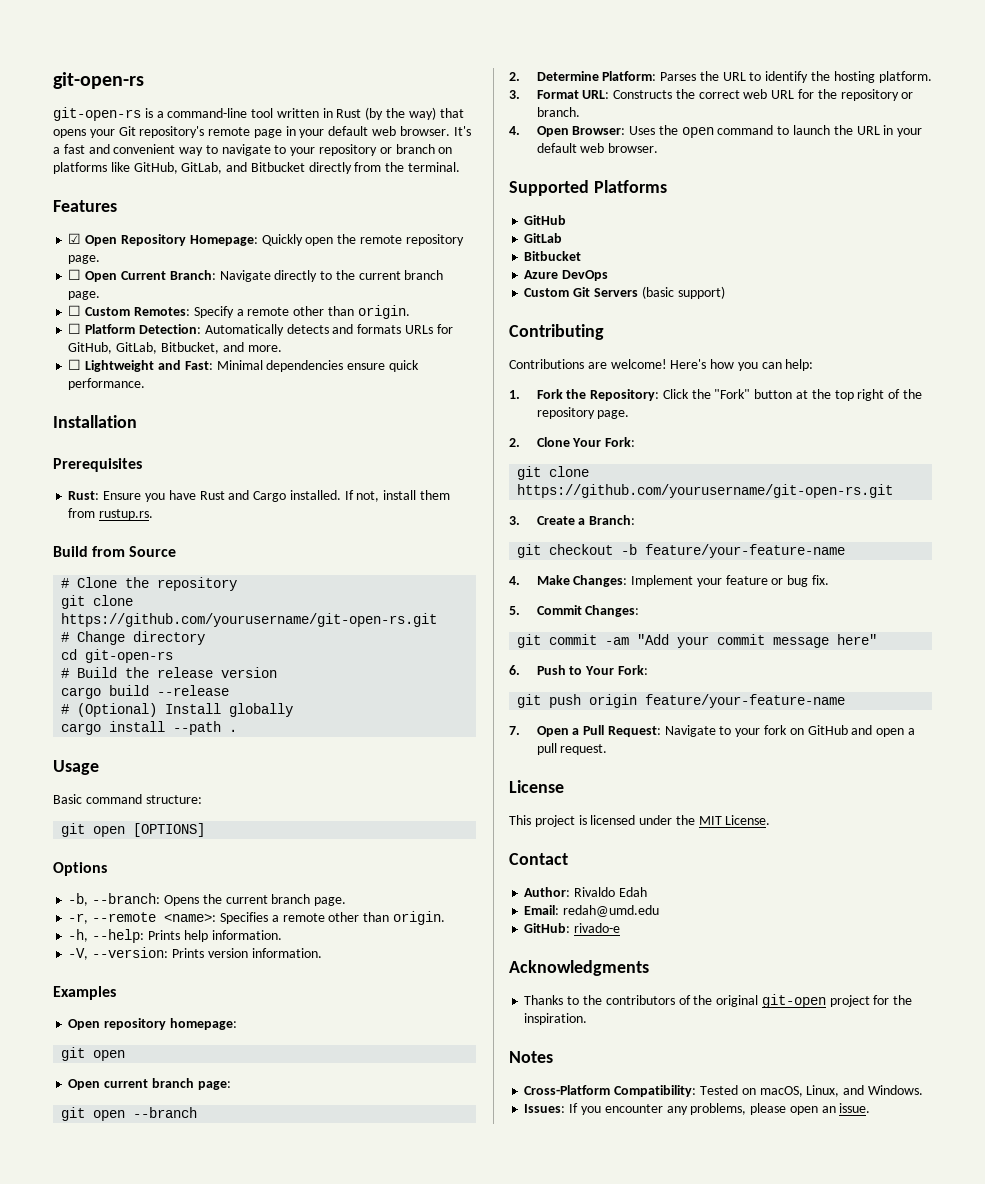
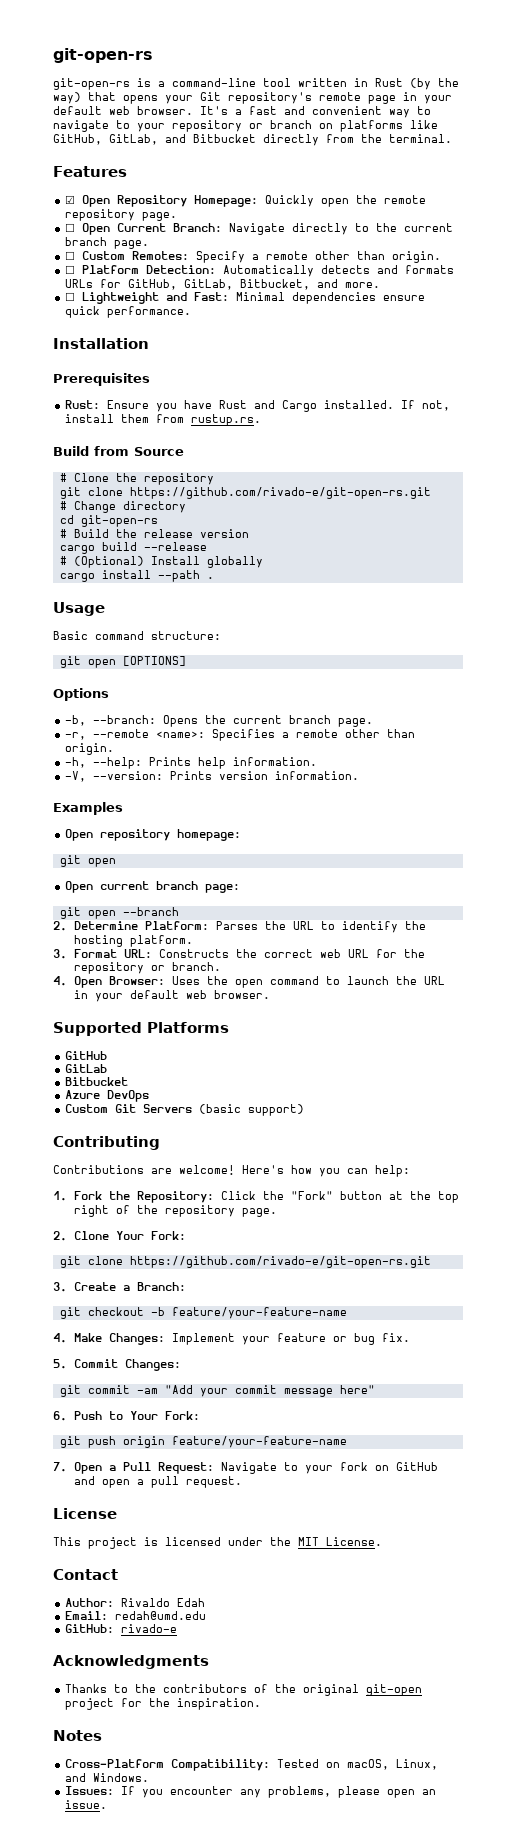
  # Clone the repository
- git clone https://github.com/yourusername/git-open-rs.git
+ git clone https://github.com/rivado-e/git-open-rs.git
  2. Clone Your Fork:
- git clone https://github.com/yourusername/git-open-rs.git
+ git clone https://github.com/rivado-e/git-open-rs.git

